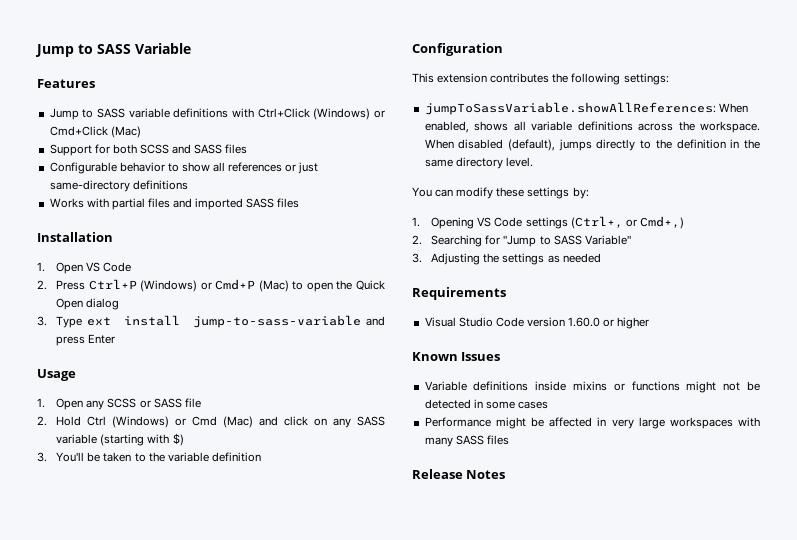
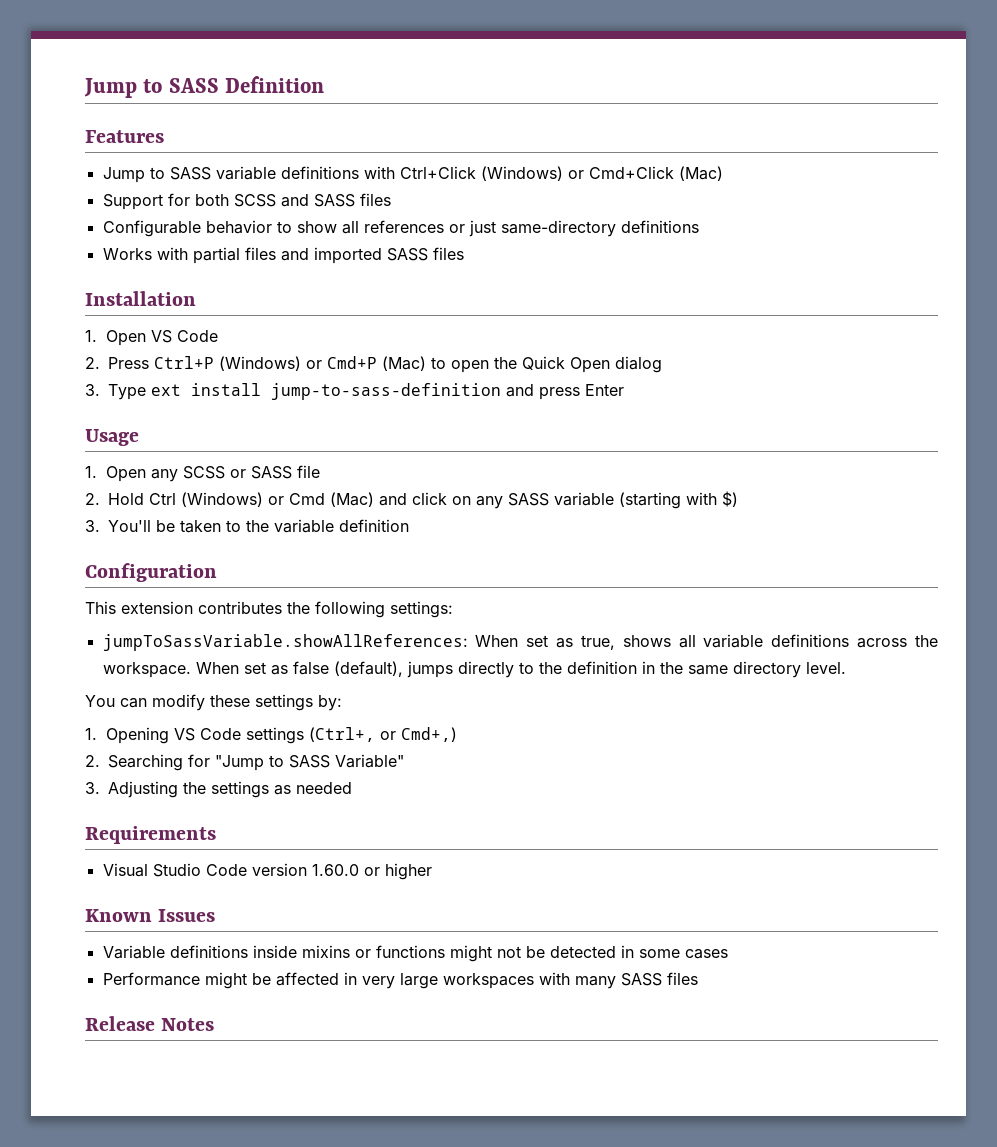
- Jump to SASS Variable
+ Jump to SASS Definition
- 3. Type ext install jump-to-sass-variable and press Enter
+ 3. Type ext install jump-to-sass-definition and press Enter
- jumpToSassVariable.showAllReferences: When enabled, shows all variable definitions across the workspace.
+ jumpToSassVariable.showAllReferences: When set as true, shows all variable definitions across the workspace.
- When disabled (default), jumps directly to the definition in the same directory level.
+ When set as false (default), jumps directly to the definition in the same directory level.

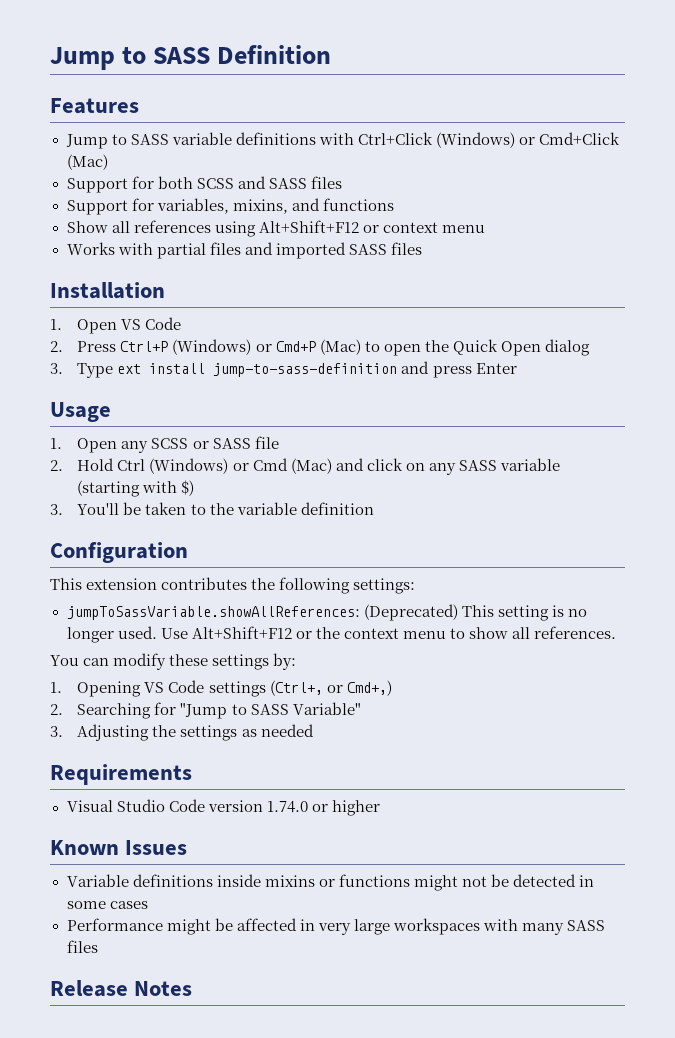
- Configurable behavior to show all references or just same-directory definitions
+ Support for variables, mixins, and functions
+ Show all references using Alt+Shift+F12 or context menu
- jumpToSassVariable.showAllReferences: When set as true, shows all variable definitions across the workspace. When set as false (default), jumps directly to the definition in the same directory level.
+ jumpToSassVariable.showAllReferences: (Deprecated) This setting is no longer used. Use Alt+Shift+F12 or the context menu to show all references.
- Visual Studio Code version 1.60.0 or higher
+ Visual Studio Code version 1.74.0 or higher

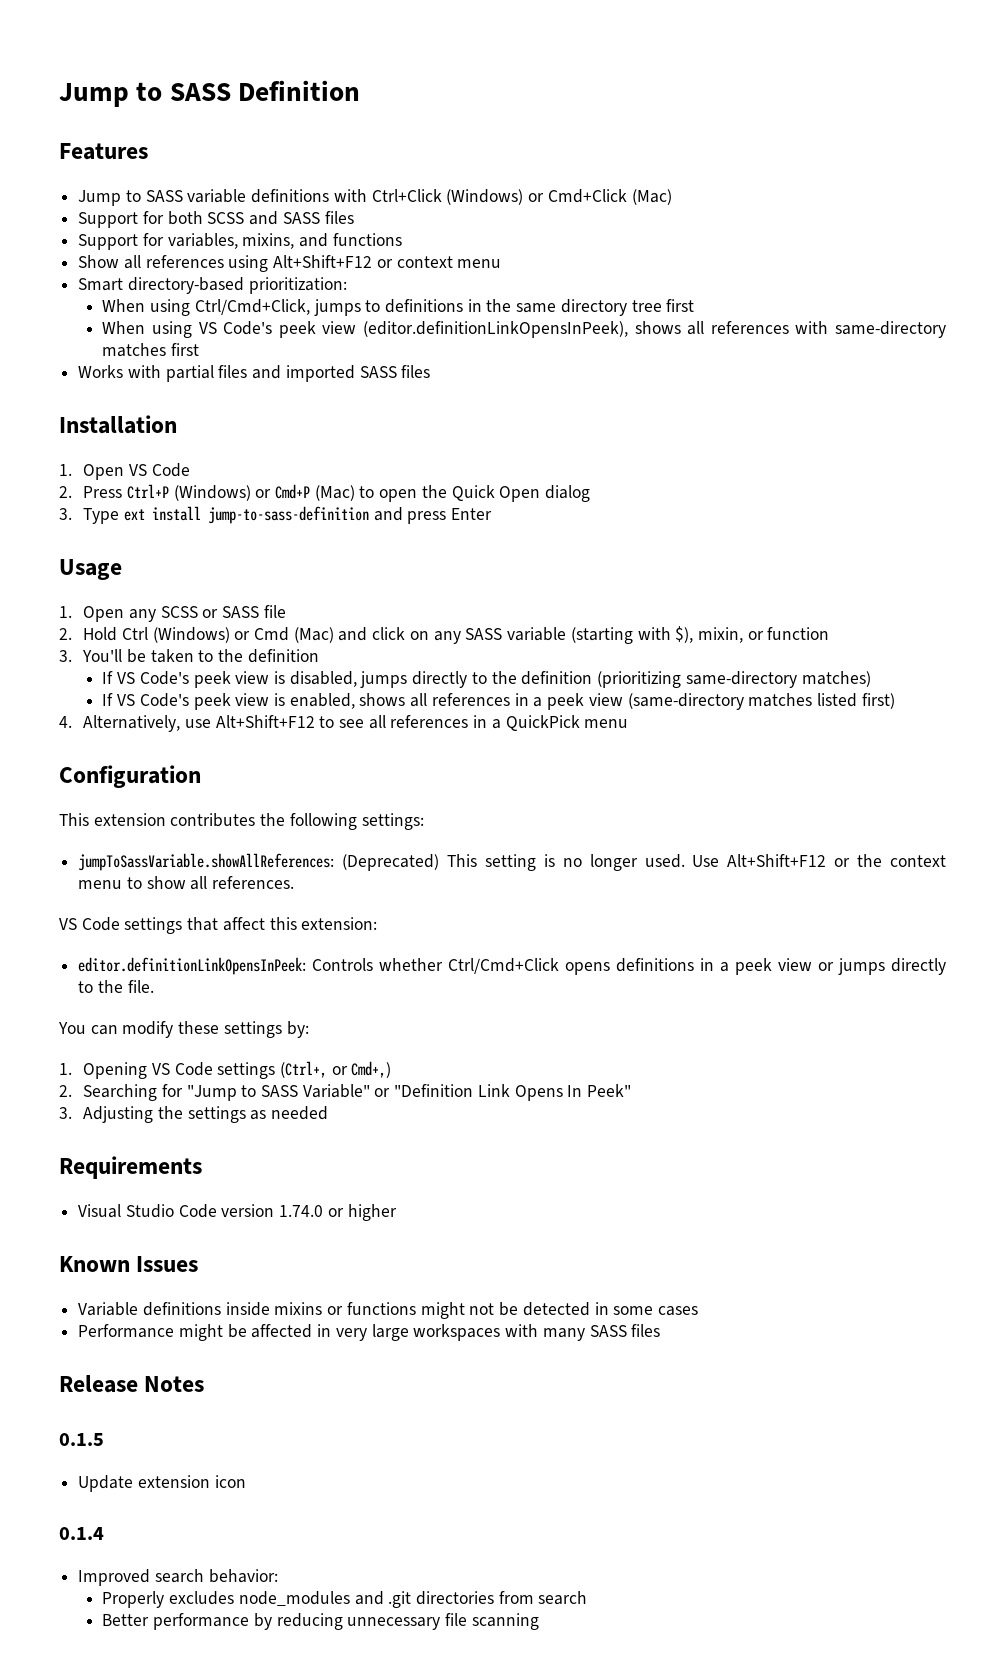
+ Smart directory-based prioritization:
+ When using Ctrl/Cmd+Click, jumps to definitions in the same directory tree first
+ When using VS Code's peek view (editor.definitionLinkOpensInPeek), shows all references with same-directory matches first
- 2. Hold Ctrl (Windows) or Cmd (Mac) and click on any SASS variable (starting with $)
+ 2. Hold Ctrl (Windows) or Cmd (Mac) and click on any SASS variable (starting with $), mixin, or function
- 3. You'll be taken to the variable definition
+ 3. You'll be taken to the definition
+ If VS Code's peek view is disabled, jumps directly to the definition (prioritizing same-directory matches)
+ If VS Code's peek view is enabled, shows all references in a peek view (same-directory matches listed first)
+ 4. Alternatively, use Alt+Shift+F12 to see all references in a QuickPick menu
+ VS Code settings that affect this extension:
+ editor.definitionLinkOpensInPeek: Controls whether Ctrl/Cmd+Click opens definitions in a peek view or jumps directly to the file.
- 2. Searching for "Jump to SASS Variable"
+ 2. Searching for "Jump to SASS Variable" or "Definition Link Opens In Peek"
+ 0.1.5
+ Update extension icon
+ 0.1.4
+ Improved search behavior:
+ Properly excludes node_modules and .git directories from search
+ Better performance by reducing unnecessary file scanning

